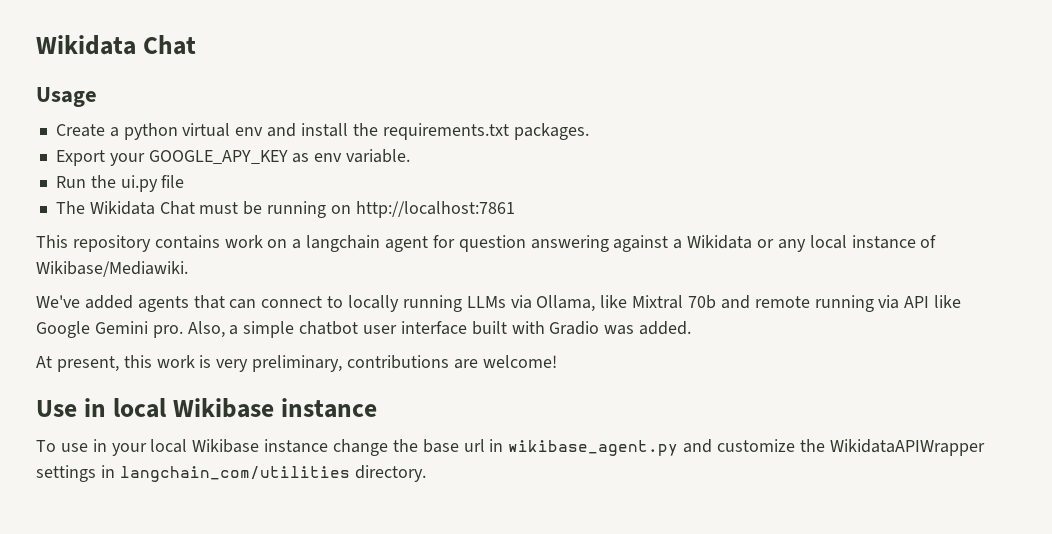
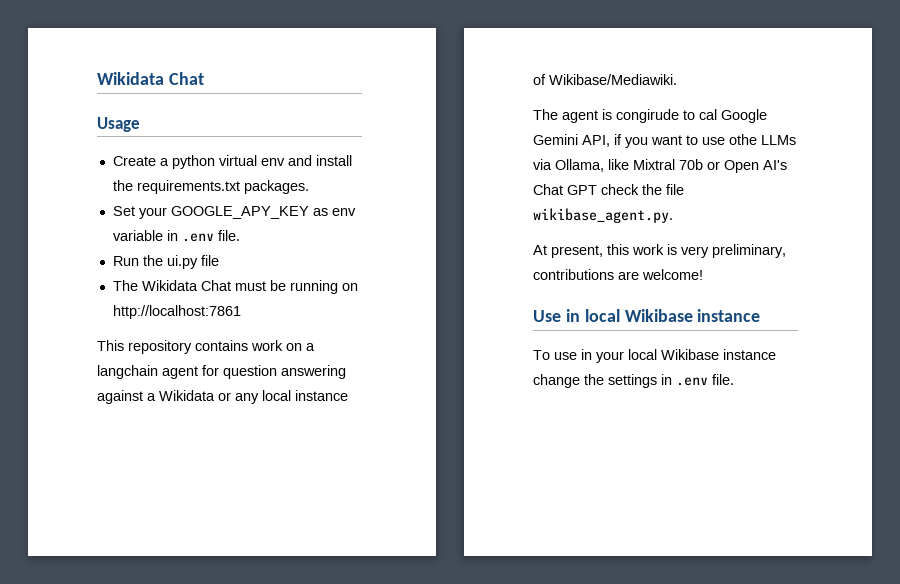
- Export your GOOGLE_APY_KEY as env variable.
+ Set your GOOGLE_APY_KEY as env variable in .env file.
- We've added agents that can connect to locally running LLMs via Ollama, like Mixtral 70b and remote running via API like Google Gemini pro. Also, a simple chatbot user interface built with Gradio was added.
+ The agent is congirude to cal Google Gemini API, if you want to use othe LLMs via Ollama, like Mixtral 70b or Open AI's Chat GPT check the file wikibase_agent.py.
- To use in your local Wikibase instance change the base url in wikibase_agent.py and customize the WikidataAPIWrapper settings in langchain_com/utilities directory.
+ To use in your local Wikibase instance change the settings in .env file.

